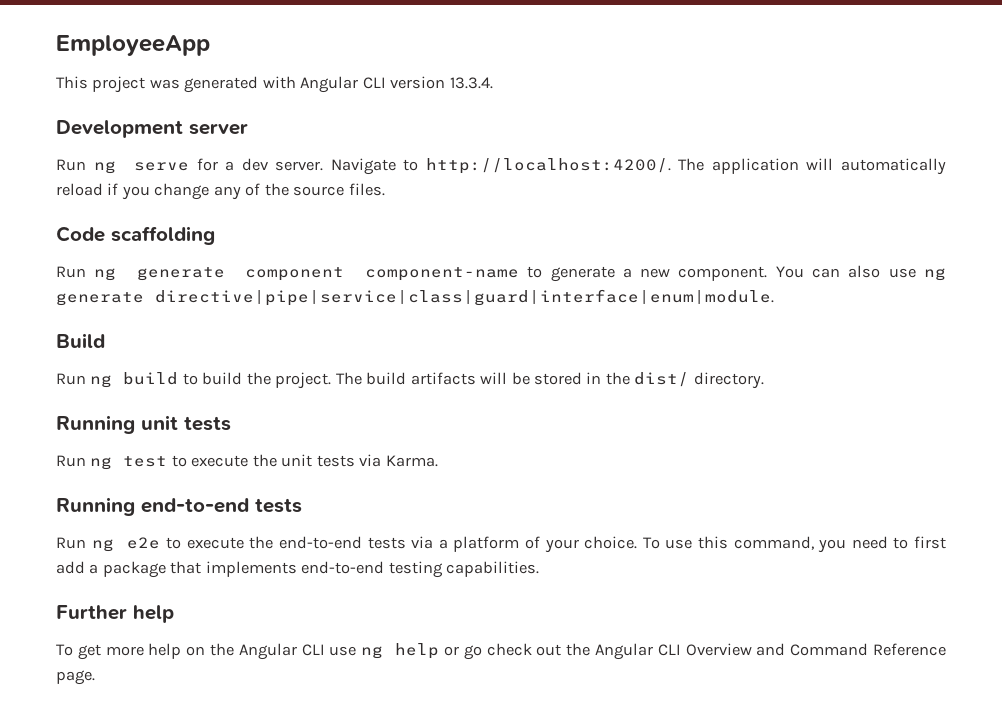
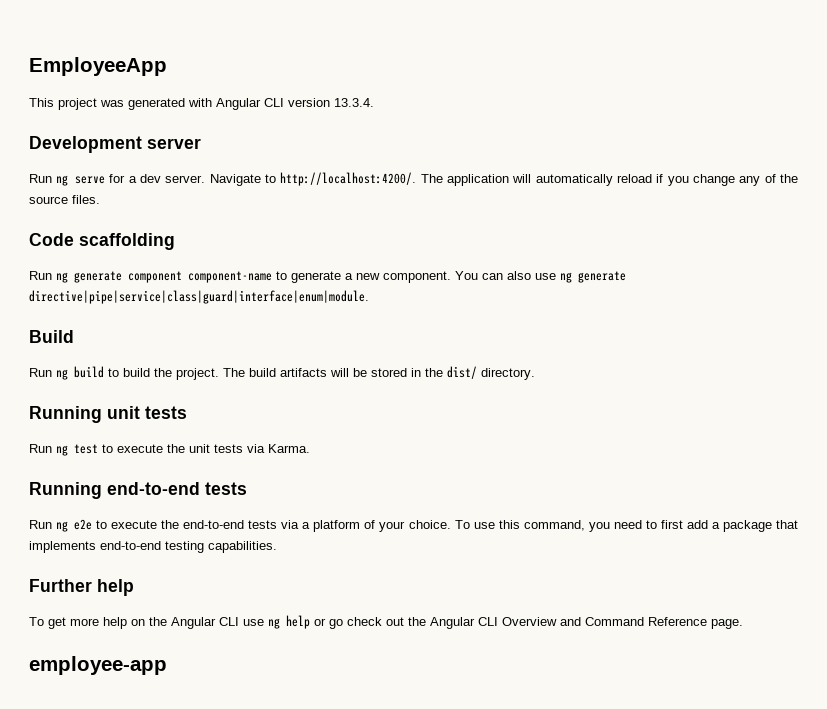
+ employee-app

